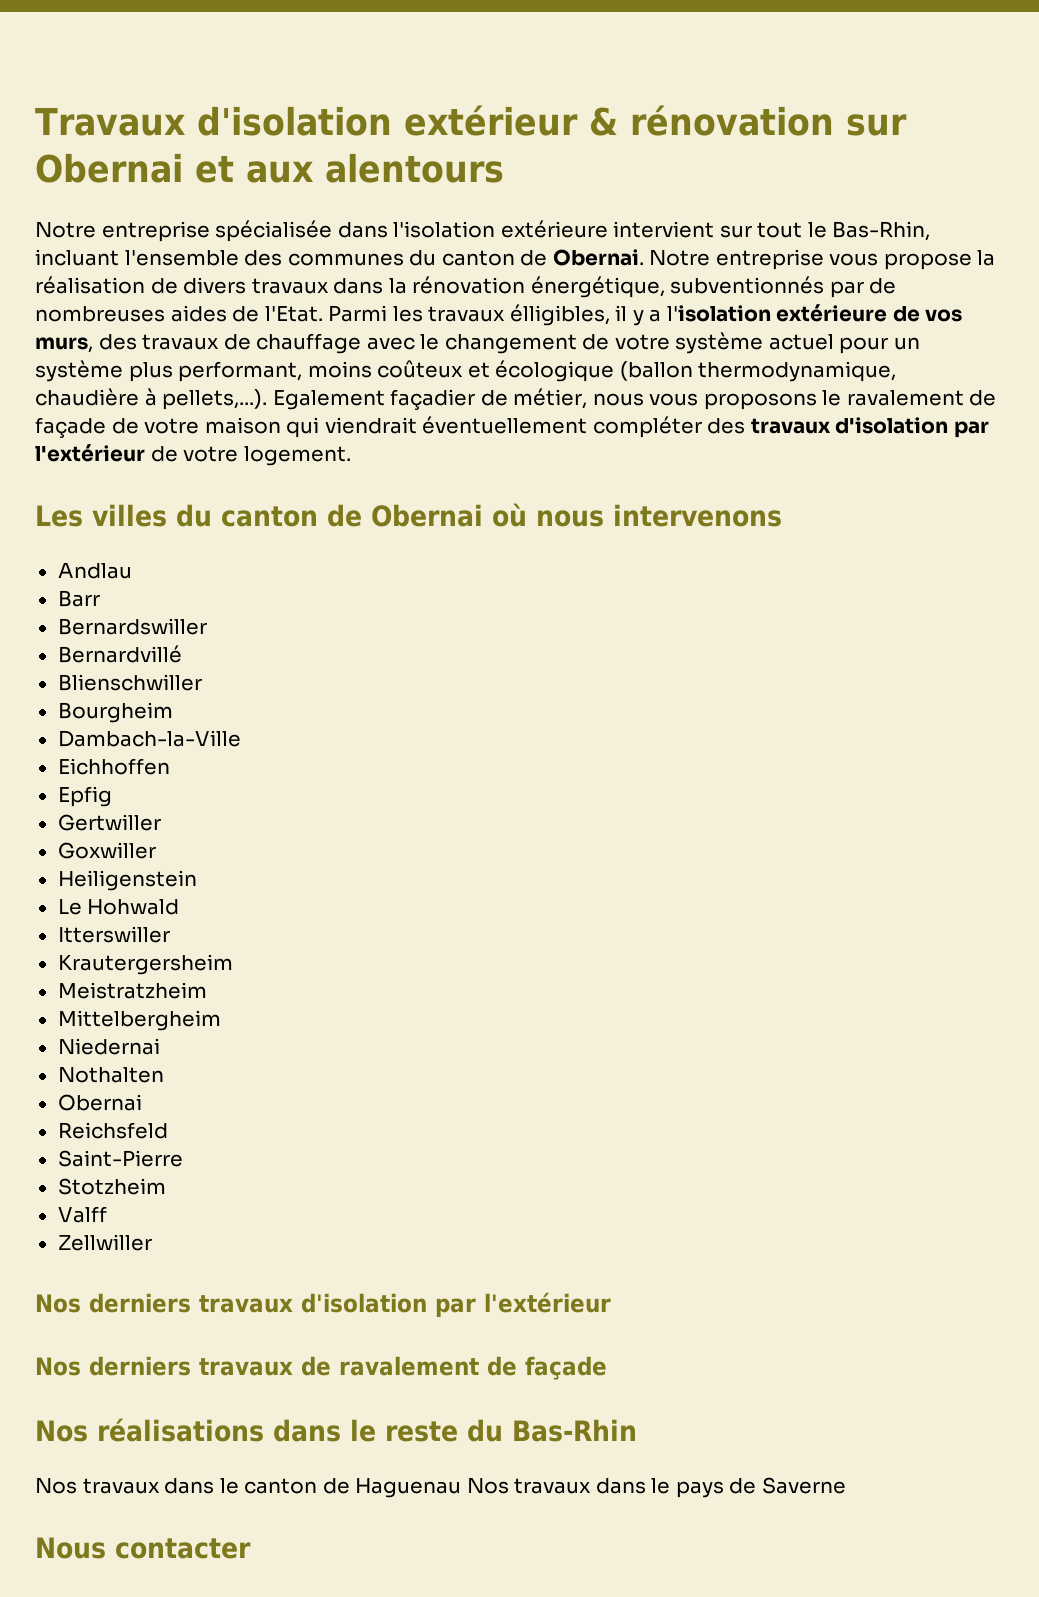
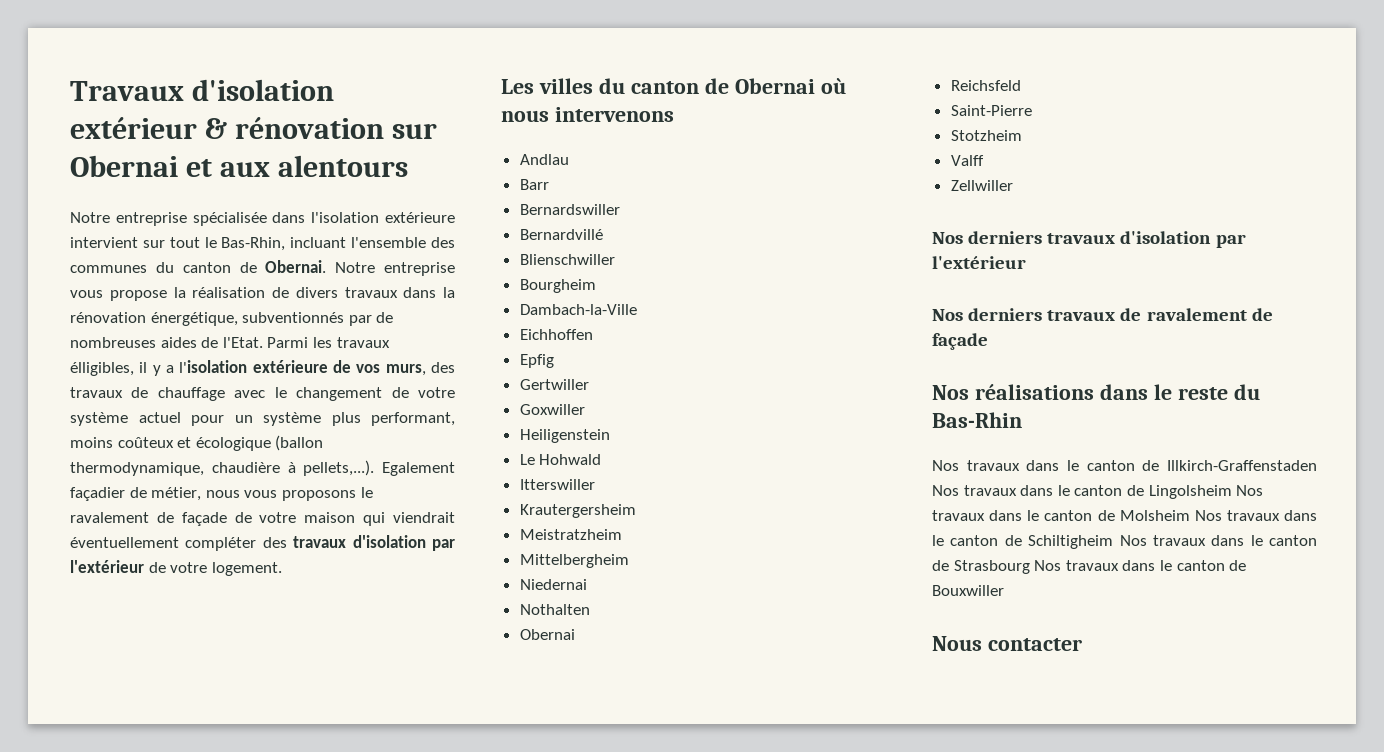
- Nos travaux dans le canton de Haguenau Nos travaux dans le pays de Saverne
+ Nos travaux dans le canton de Illkirch-Graffenstaden Nos travaux dans le canton de Lingolsheim Nos travaux dans le canton de Molsheim Nos travaux dans le canton de Schiltigheim Nos travaux dans le canton de Strasbourg Nos travaux dans le canton de Bouxwiller

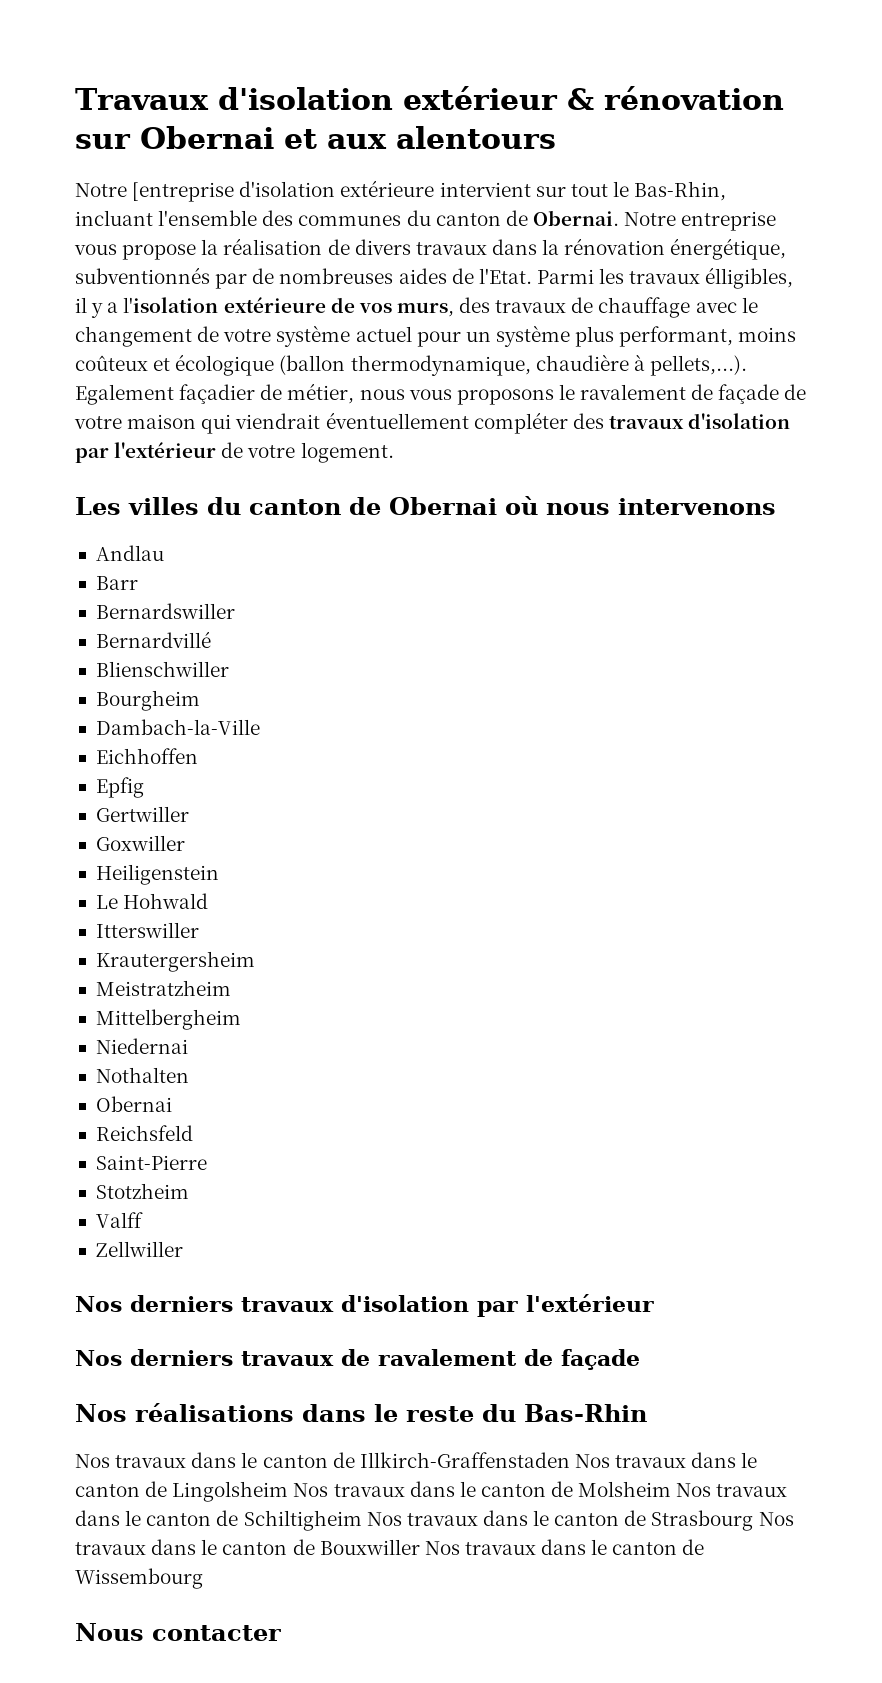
- Notre entreprise spécialisée dans l'isolation extérieure intervient sur tout le Bas-Rhin, incluant l'ensemble des communes du canton de Obernai.
+ Notre [entreprise d'isolation extérieure intervient sur tout le Bas-Rhin, incluant l'ensemble des communes du canton de Obernai.
- Nos travaux dans le canton de Illkirch-Graffenstaden Nos travaux dans le canton de Lingolsheim Nos travaux dans le canton de Molsheim Nos travaux dans le canton de Schiltigheim Nos travaux dans le canton de Strasbourg Nos travaux dans le canton de Bouxwiller
+ Nos travaux dans le canton de Illkirch-Graffenstaden Nos travaux dans le canton de Lingolsheim Nos travaux dans le canton de Molsheim Nos travaux dans le canton de Schiltigheim Nos travaux dans le canton de Strasbourg Nos travaux dans le canton de Bouxwiller Nos travaux dans le canton de Wissembourg

